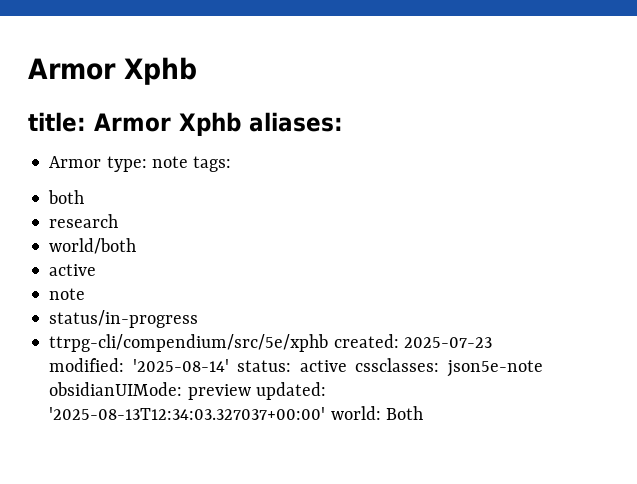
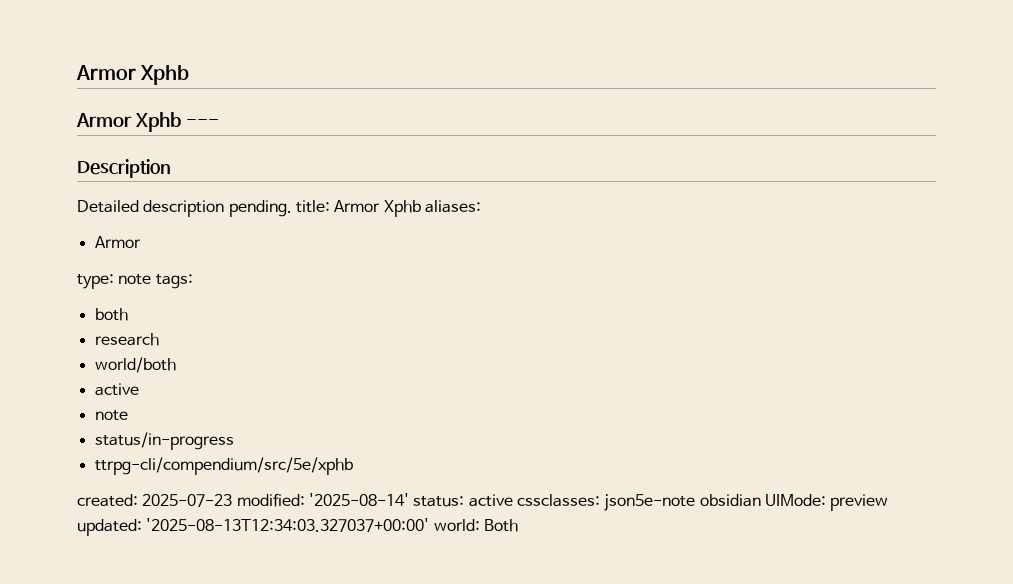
- title: Armor Xphb aliases:
- Armor type: note tags:
+ Armor Xphb ---
+ Description
+ Detailed description pending. title: Armor Xphb aliases:
+ Armor
+ type: note tags:
- ttrpg-cli/compendium/src/5e/xphb created: 2025-07-23 modified: '2025-08-14' status: active cssclasses: json5e-note obsidianUIMode: preview updated: '2025-08-13T12:34:03.327037+00:00' world: Both
+ ttrpg-cli/compendium/src/5e/xphb
+ created: 2025-07-23 modified: '2025-08-14' status: active cssclasses: json5e-note obsidian UIMode: preview updated: '2025-08-13T12:34:03.327037+00:00' world: Both

